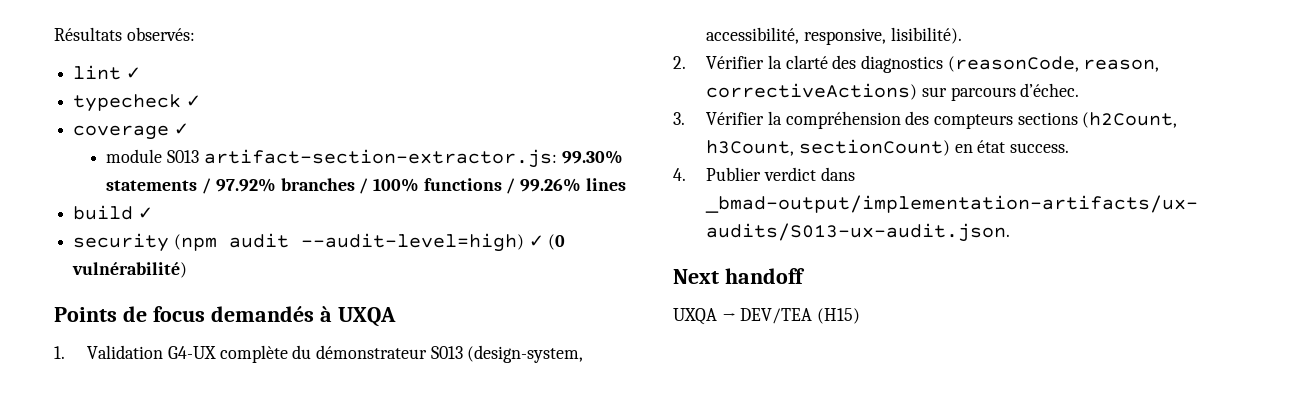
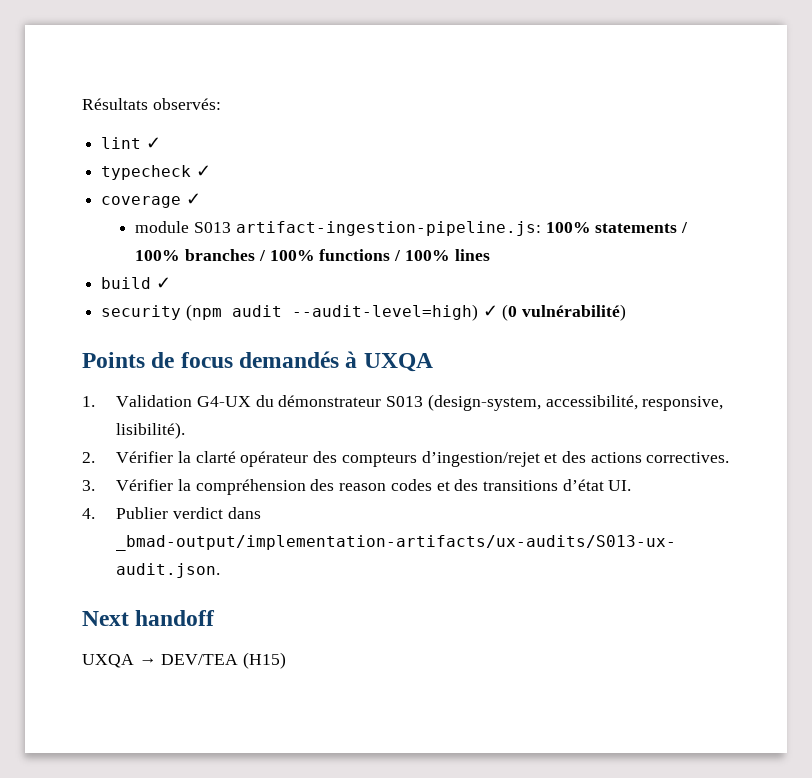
- module S013 artifact-section-extractor.js: 99.30% statements / 97.92% branches / 100% functions / 99.26% lines
+ module S013 artifact-ingestion-pipeline.js: 100% statements / 100% branches / 100% functions / 100% lines
- 1. Validation G4-UX complète du démonstrateur S013 (design-system, accessibilité, responsive, lisibilité).
+ 1. Validation G4-UX du démonstrateur S013 (design-system, accessibilité, responsive, lisibilité).
- 2. Vérifier la clarté des diagnostics (reasonCode, reason, correctiveActions) sur parcours d’échec.
+ 2. Vérifier la clarté opérateur des compteurs d’ingestion/rejet et des actions correctives.
- 3. Vérifier la compréhension des compteurs sections (h2Count, h3Count, sectionCount) en état success.
+ 3. Vérifier la compréhension des reason codes et des transitions d’état UI.

